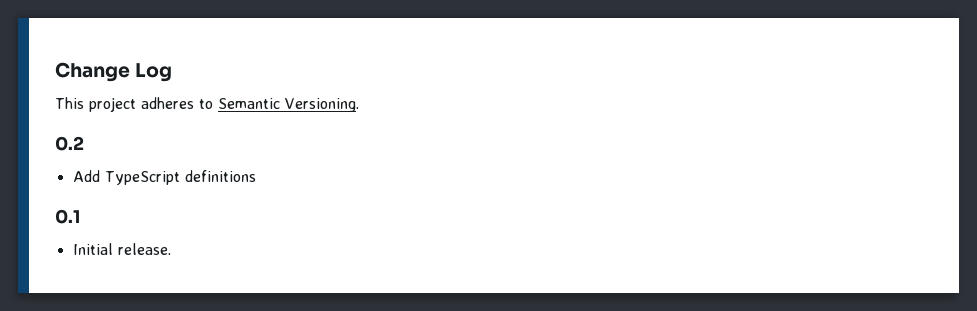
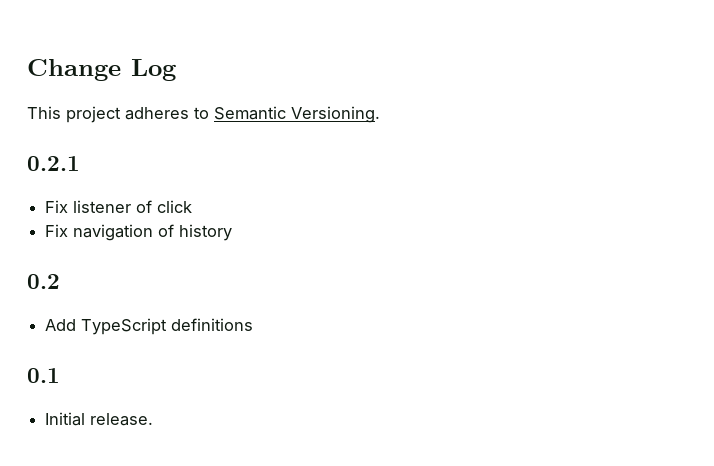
+ 0.2.1
+ Fix listener of click
+ Fix navigation of history

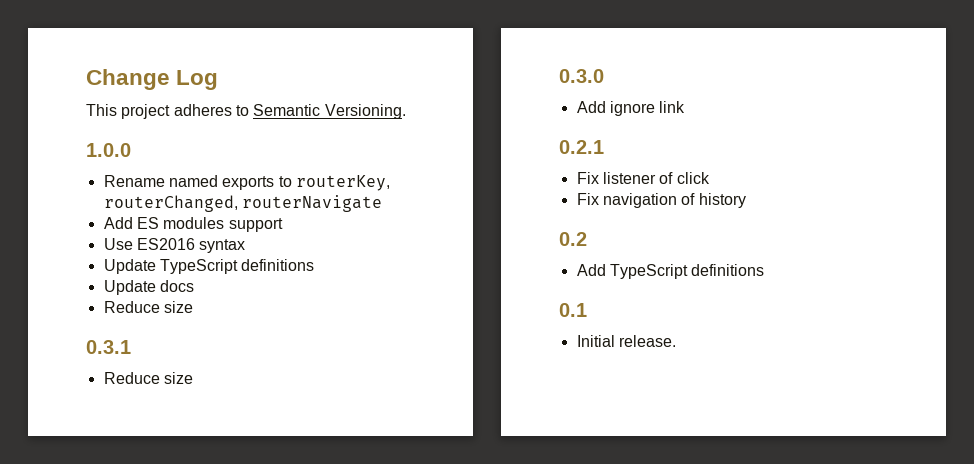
+ 1.0.0
+ Rename named exports to routerKey, routerChanged, routerNavigate
+ Add ES modules support
+ Use ES2016 syntax
+ Update TypeScript definitions
+ Update docs
+ Reduce size
+ 0.3.1
+ Reduce size
+ 0.3.0
+ Add ignore link

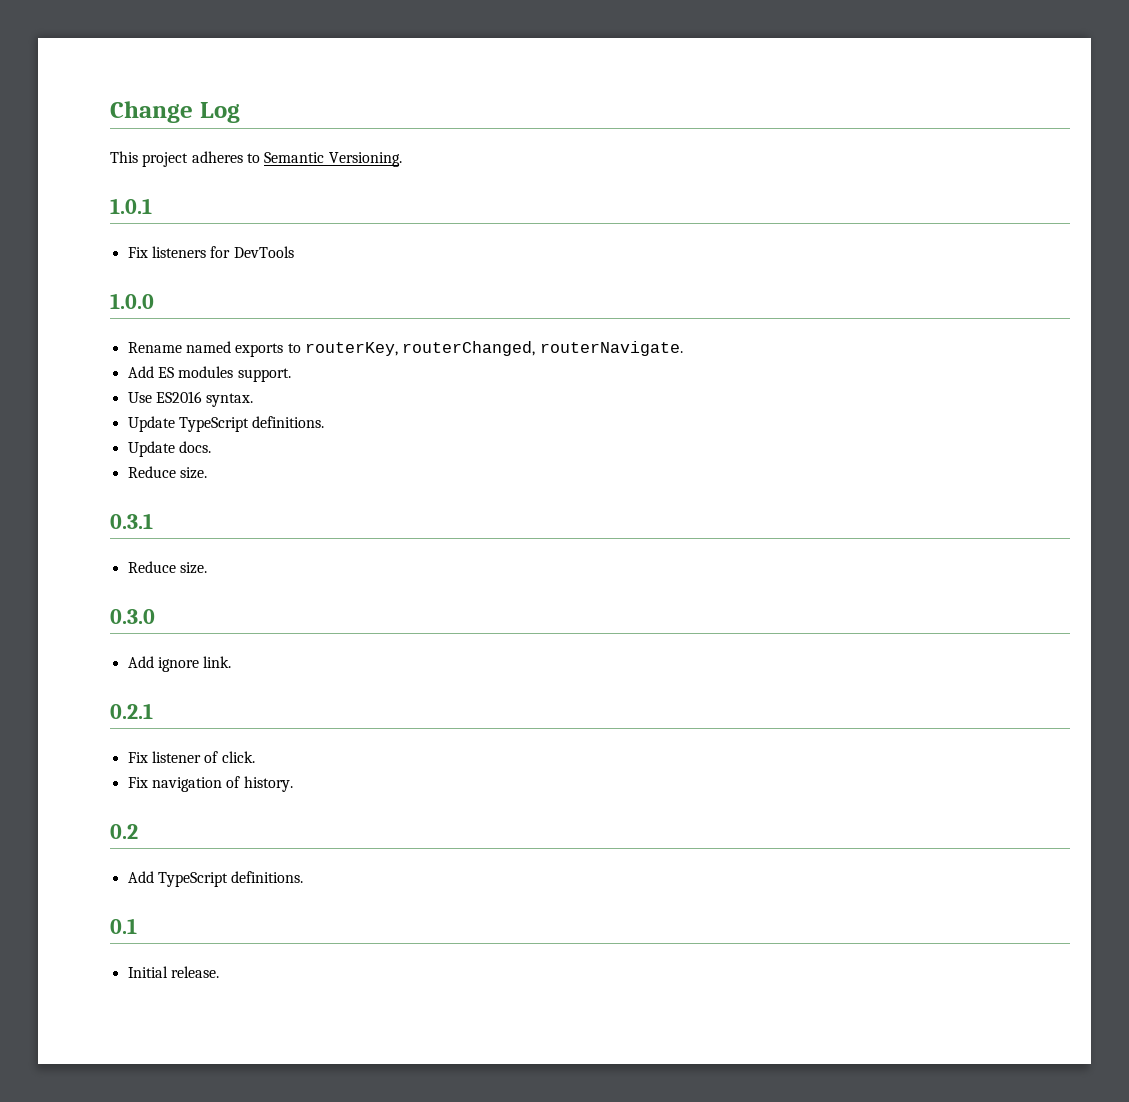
+ 1.0.1
+ Fix listeners for DevTools
- Rename named exports to routerKey, routerChanged, routerNavigate
+ Rename named exports to routerKey, routerChanged, routerNavigate.
- Add ES modules support
+ Add ES modules support.
- Use ES2016 syntax
+ Use ES2016 syntax.
- Update TypeScript definitions
- Update docs
- Reduce size
+ Update TypeScript definitions.
+ Update docs.
+ Reduce size.
  0.3.1
- Reduce size
+ Reduce size.
- Add ignore link
+ Add ignore link.
- Fix listener of click
+ Fix listener of click.
- Fix navigation of history
+ Fix navigation of history.
- Add TypeScript definitions
+ Add TypeScript definitions.

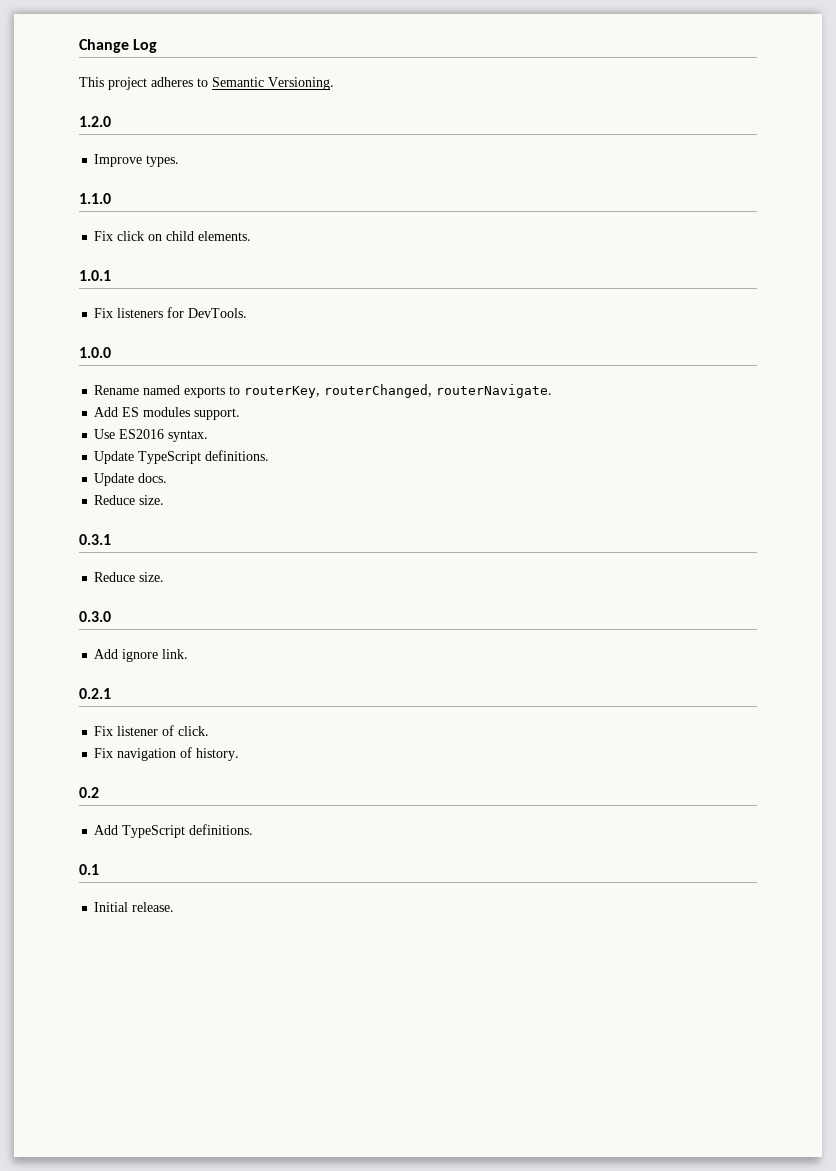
+ 1.2.0
+ Improve types.
+ 1.1.0
+ Fix click on child elements.
- Fix listeners for DevTools
+ Fix listeners for DevTools.

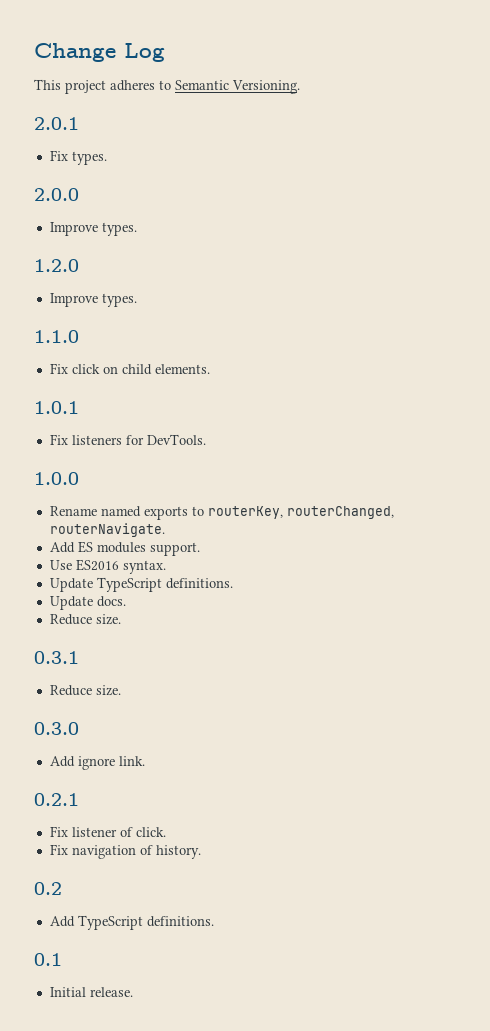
+ 2.0.1
+ Fix types.
+ 2.0.0
+ Improve types.

